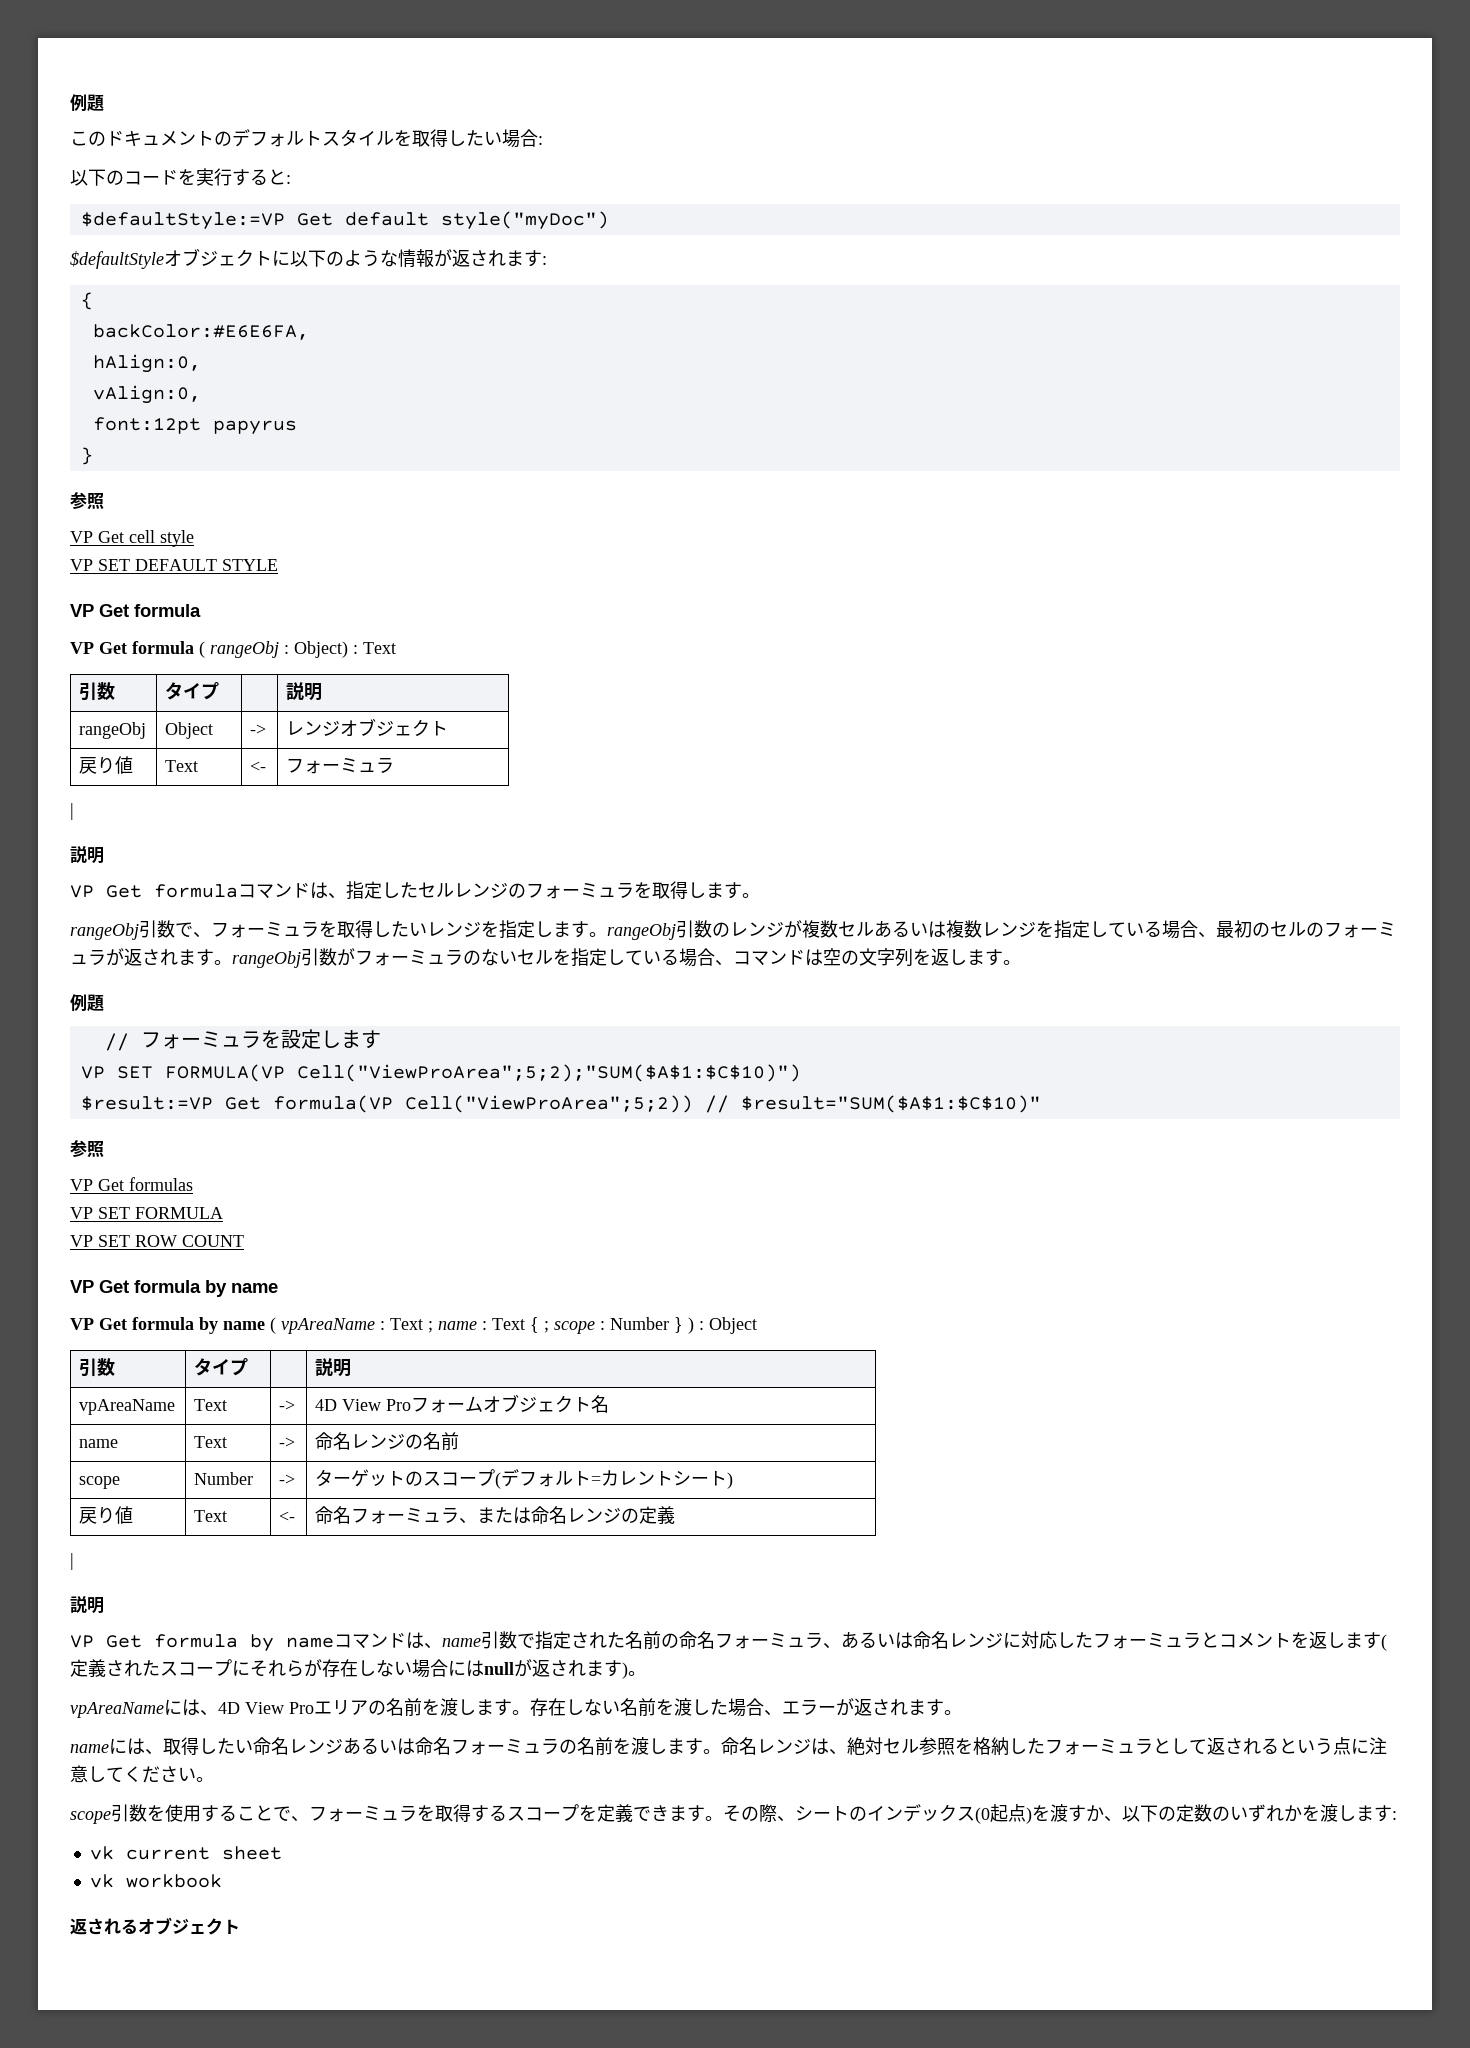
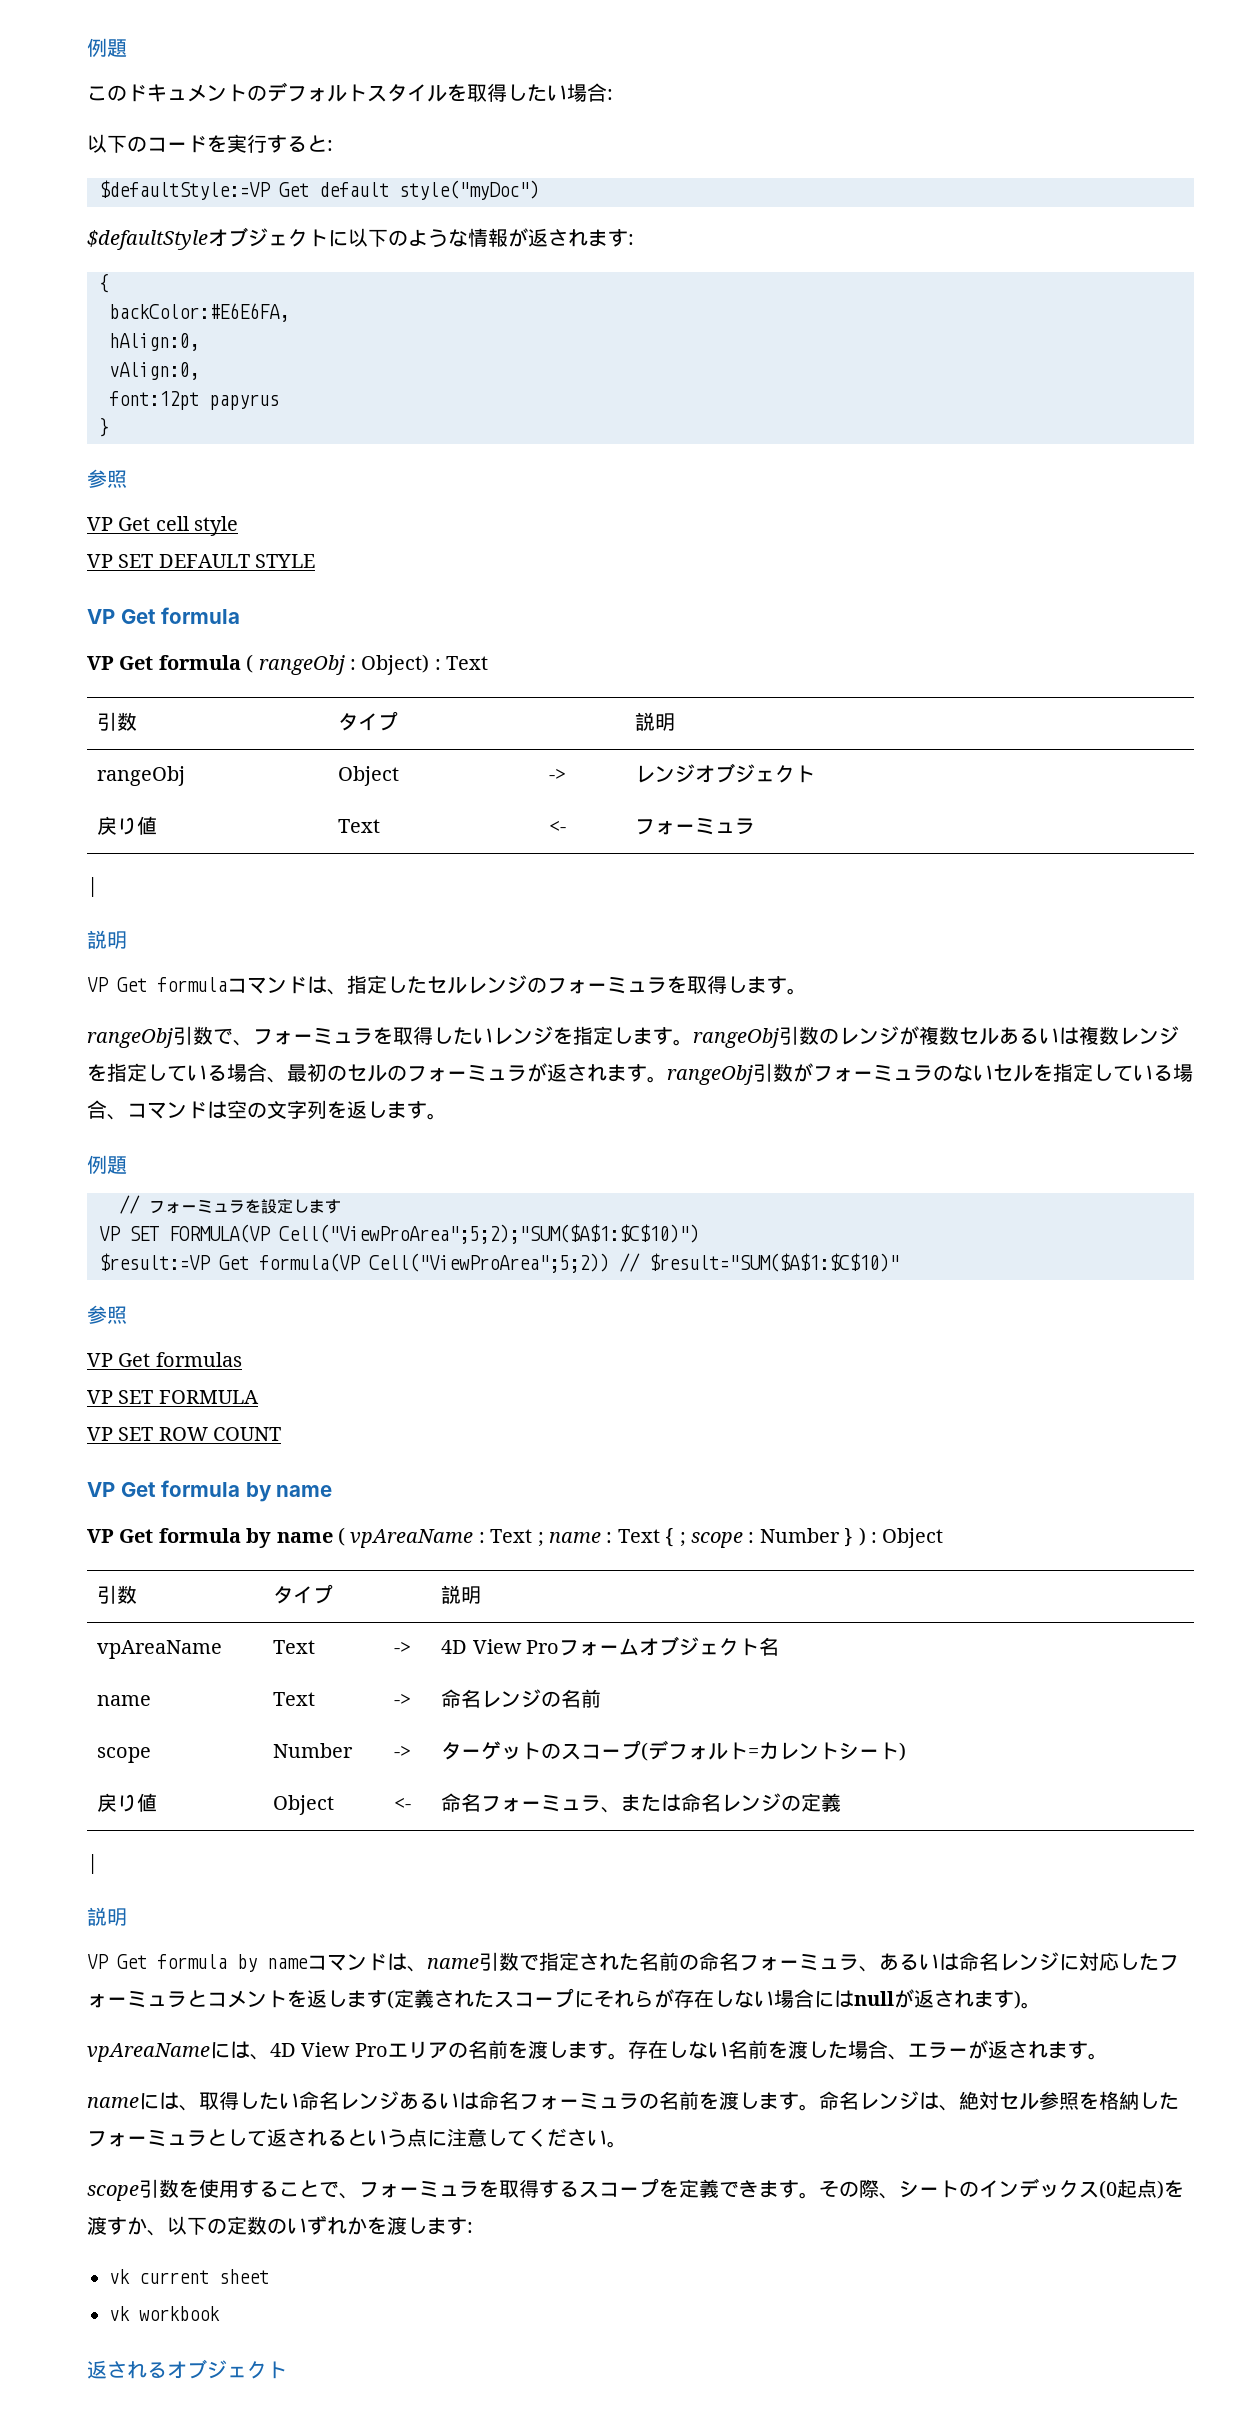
- 戻り値 | Text | <- | 命名フォーミュラ、または命名レンジの定義
+ 戻り値 | Object | <- | 命名フォーミュラ、または命名レンジの定義

